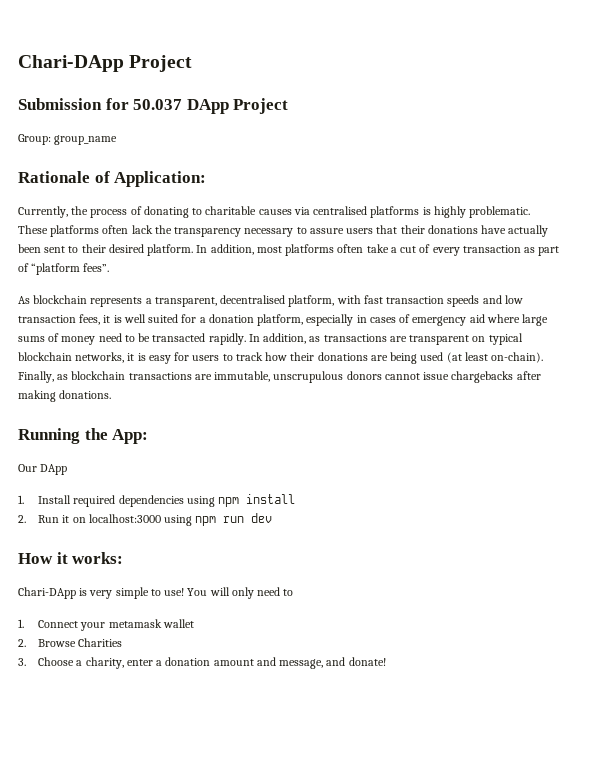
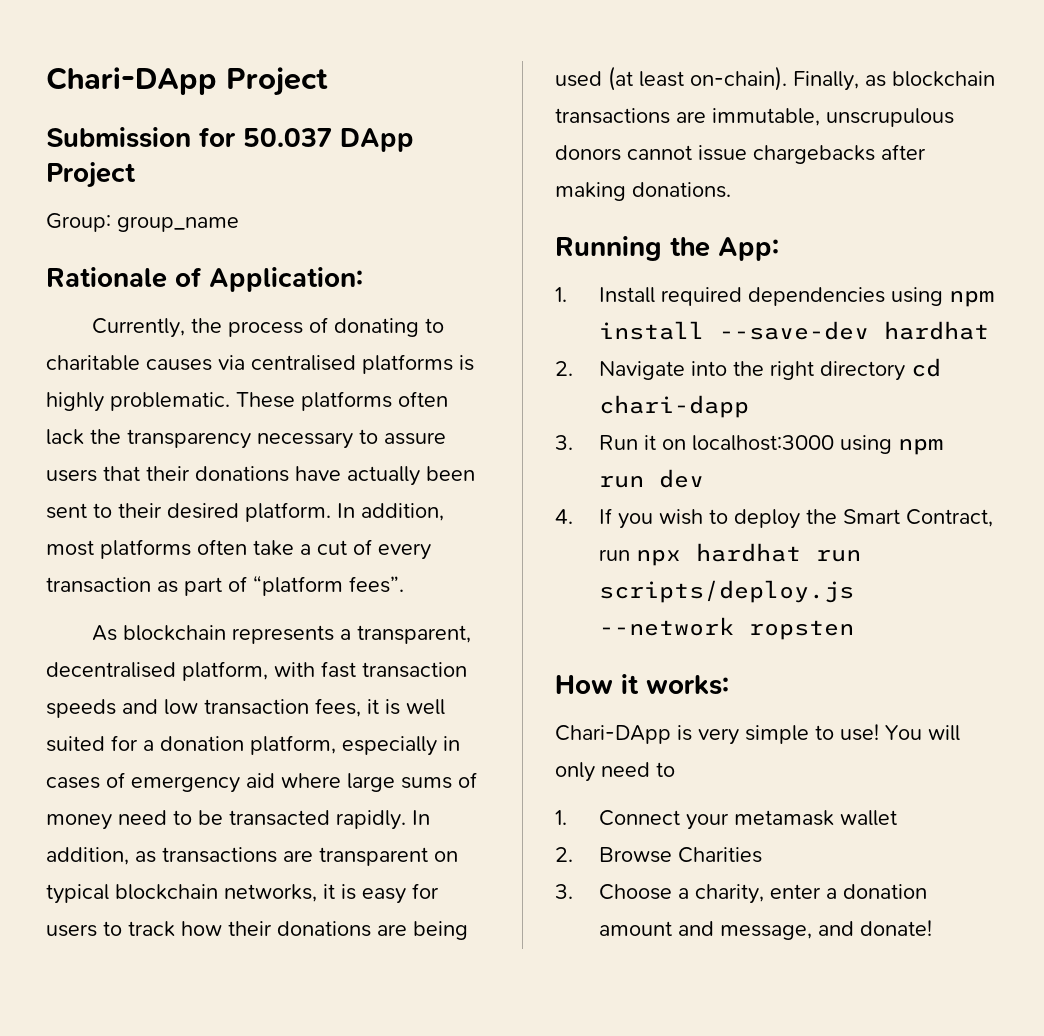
- Our DApp
- 1. Install required dependencies using npm install
- 2. Run it on localhost:3000 using npm run dev
+ 1. Install required dependencies using npm install --save-dev hardhat
+ 2. Navigate into the right directory cd chari-dapp
+ 3. Run it on localhost:3000 using npm run dev
+ 4. If you wish to deploy the Smart Contract, run npx hardhat run scripts/deploy.js --network ropsten

